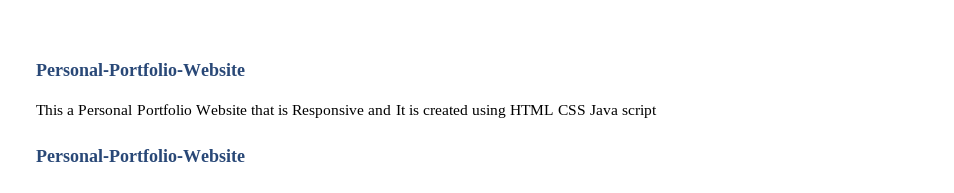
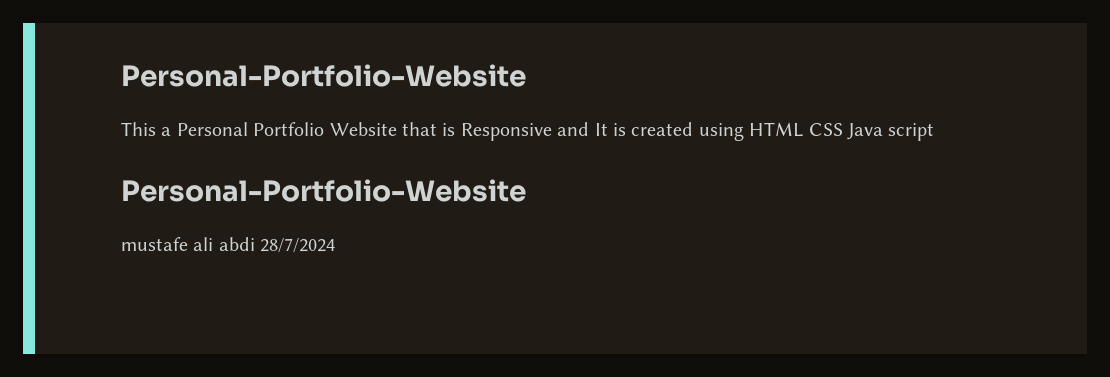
+ mustafe ali abdi 28/7/2024

